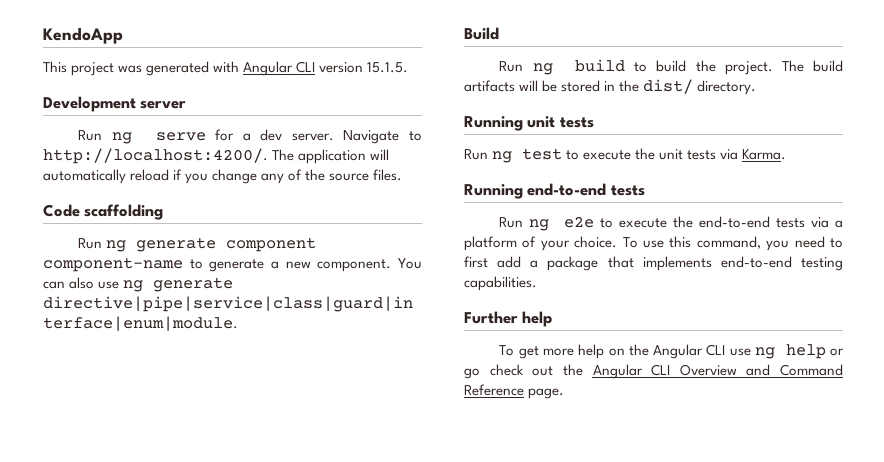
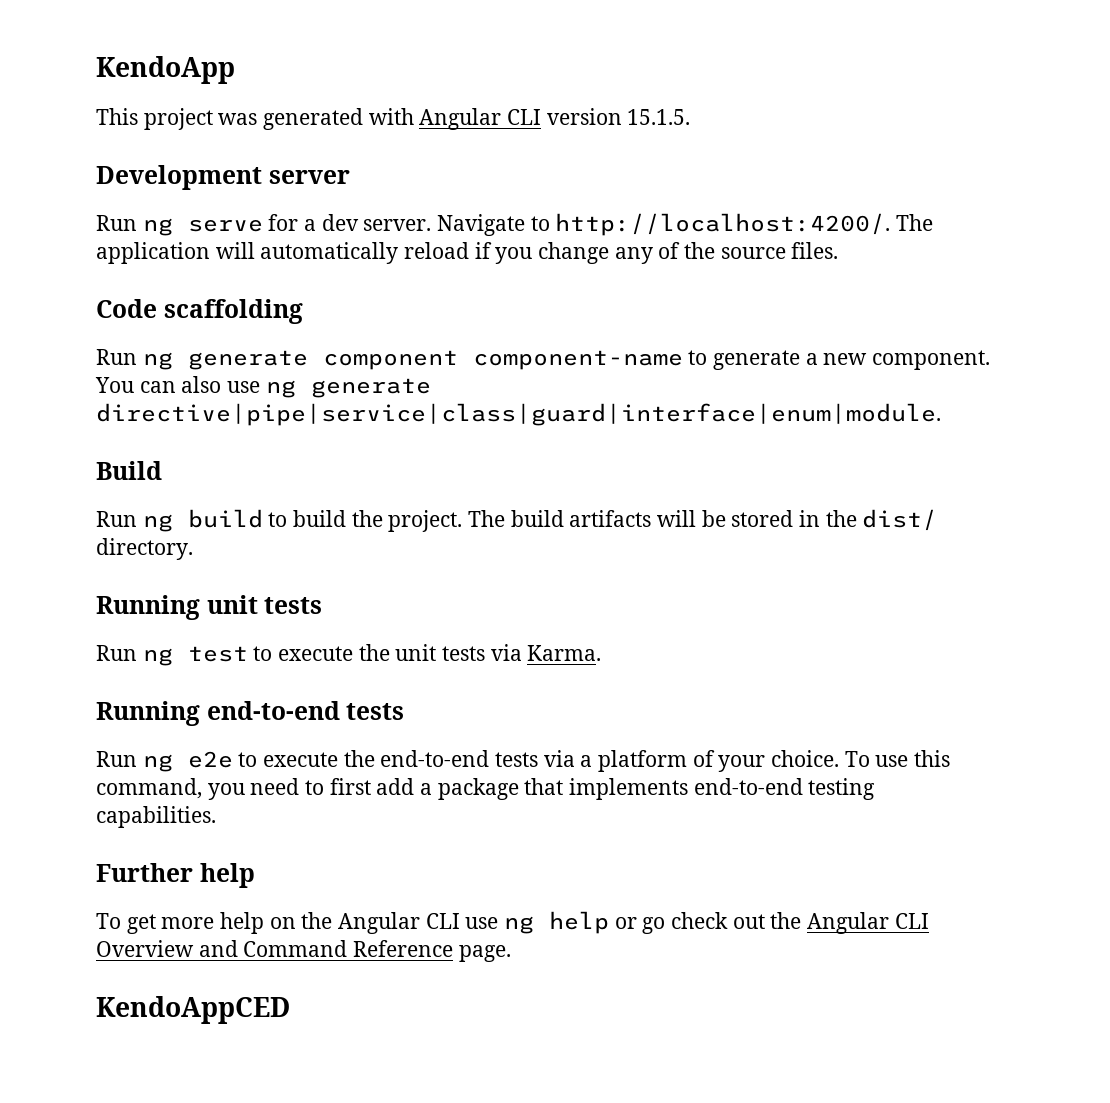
+ KendoAppCED

